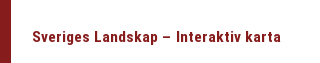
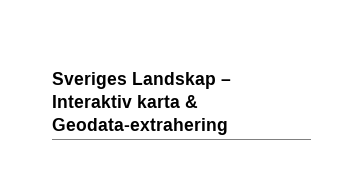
- Sveriges Landskap – Interaktiv karta
+ Sveriges Landskap – Interaktiv karta & Geodata-extrahering

